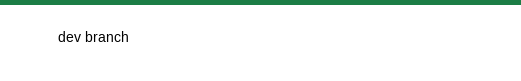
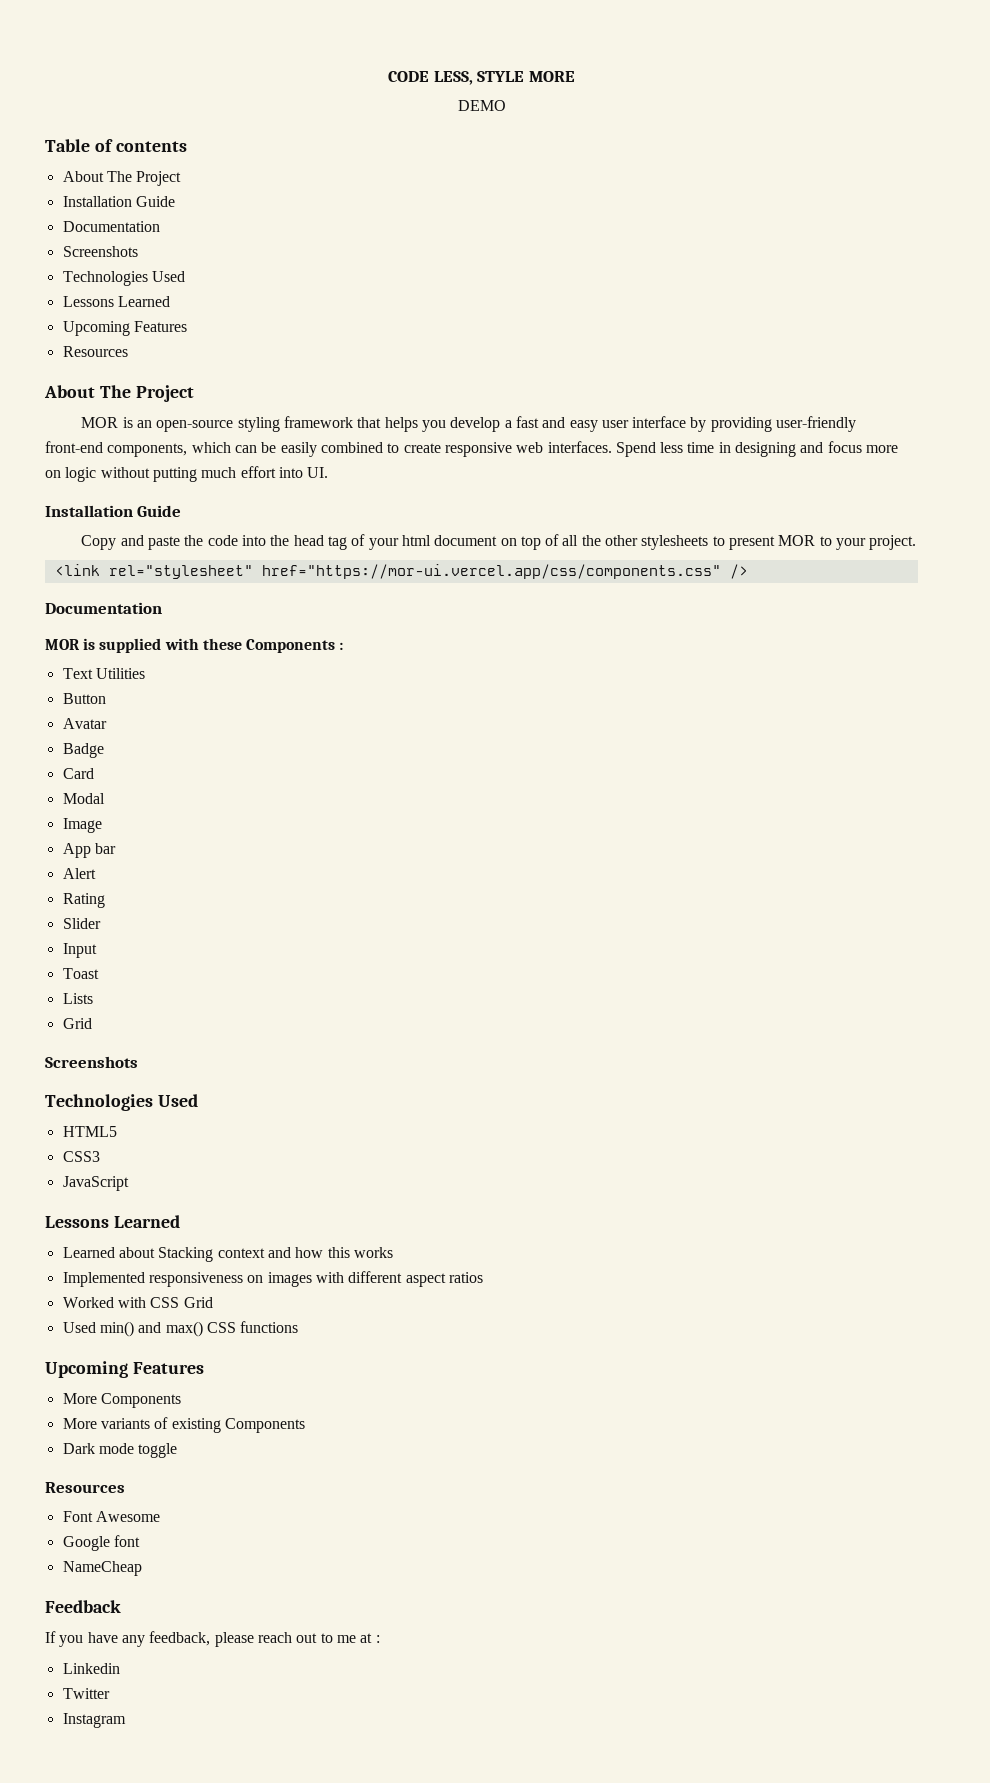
- dev branch
+ CODE LESS, STYLE MORE
+ DEMO
+ Table of contents
+ About The Project
+ Installation Guide
+ Documentation
+ Screenshots
+ Technologies Used
+ Lessons Learned
+ Upcoming Features
+ Resources
+ About The Project
+ MOR is an open-source styling framework that helps you develop a fast and easy user interface by providing user-friendly front-end components, which can be easily combined to create responsive web interfaces. Spend less time in designing and focus more on logic without putting much effort into UI.
+ Installation Guide
+ Copy and paste the code into the head tag of your html document on top of all the other stylesheets to present MOR to your project.
+ <link rel="stylesheet" href="https://mor-ui.vercel.app/css/components.css" />
+ Documentation
+ MOR is supplied with these Components :
+ Text Utilities
+ Button
+ Avatar
+ Badge
+ Card
+ Modal
+ Image
+ App bar
+ Alert
+ Rating
+ Slider
+ Input
+ Toast
+ Lists
+ Grid
+ Screenshots
+ Technologies Used
+ HTML5
+ CSS3
+ JavaScript
+ Lessons Learned
+ Learned about Stacking context and how this works
+ Implemented responsiveness on images with different aspect ratios
+ Worked with CSS Grid
+ Used min() and max() CSS functions
+ Upcoming Features
+ More Components
+ More variants of existing Components
+ Dark mode toggle
+ Resources
+ Font Awesome
+ Google font
+ NameCheap
+ Feedback
+ If you have any feedback, please reach out to me at :
+ Linkedin
+ Twitter
+ Instagram

